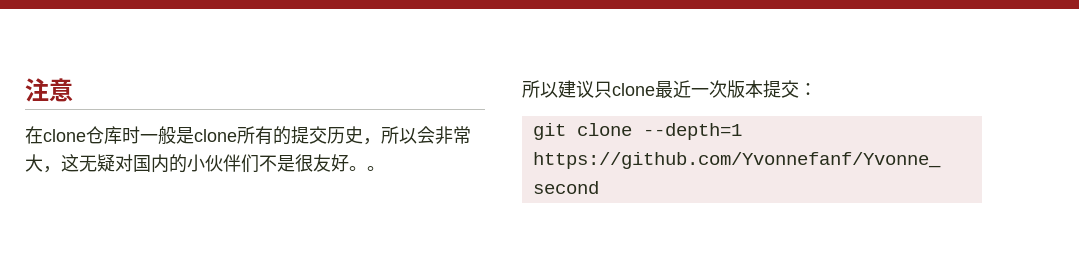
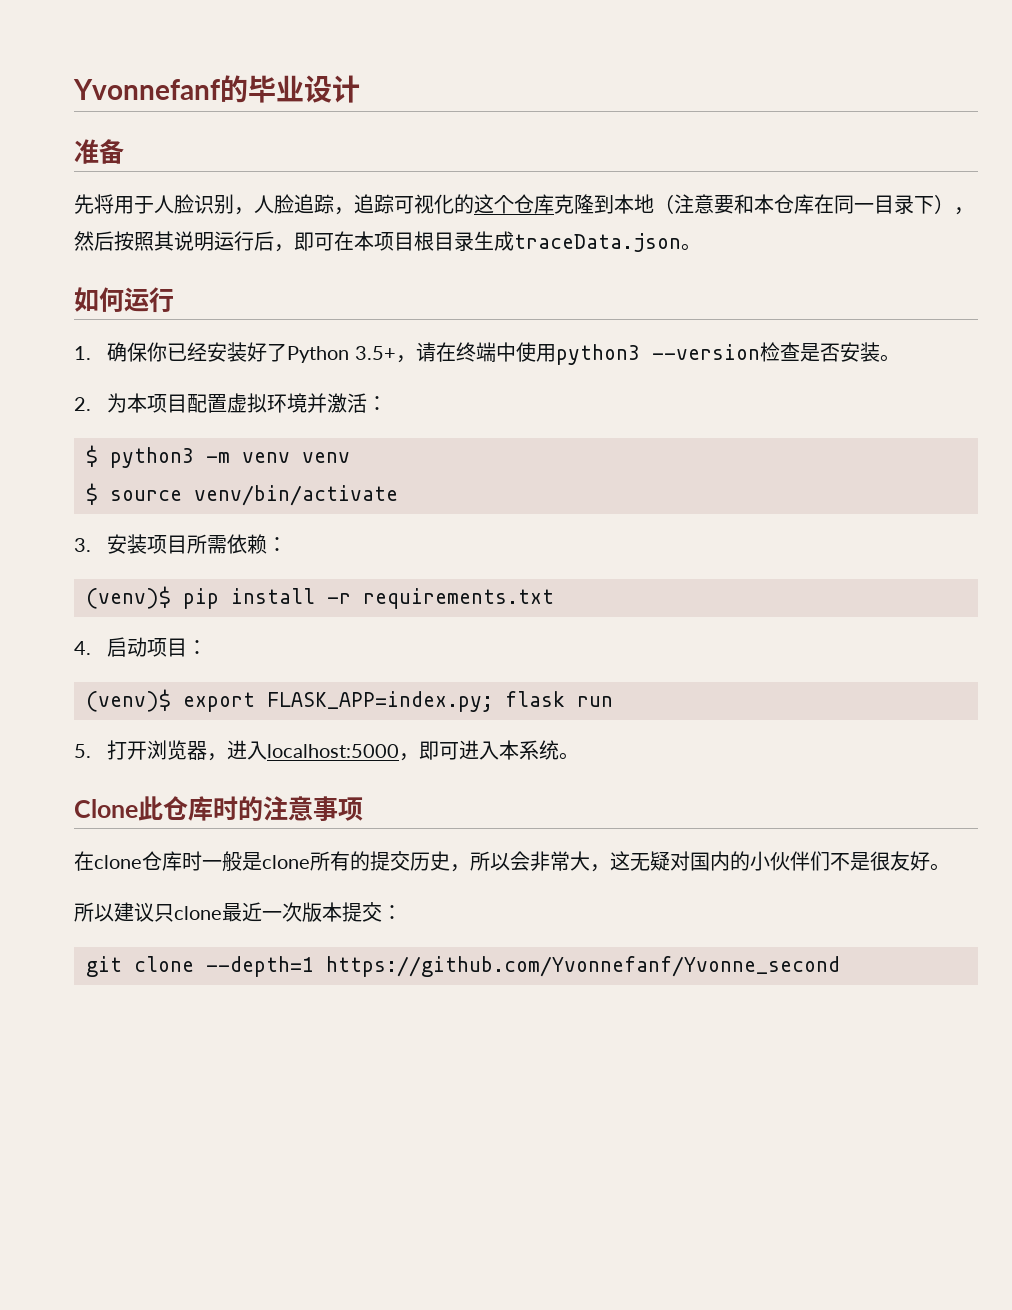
- 注意
+ Yvonnefanf的毕业设计
+ 准备
+ 先将用于人脸识别，人脸追踪，追踪可视化的这个仓库克隆到本地（注意要和本仓库在同一目录下），然后按照其说明运行后，即可在本项目根目录生成traceData.json。
+ 如何运行
+ 1.确保你已经安装好了Python 3.5+，请在终端中使用python3 --version检查是否安装。
+ 2.为本项目配置虚拟环境并激活：
+ $ python3 -m venv venv
+ $ source venv/bin/activate
+ 3.安装项目所需依赖：
+ (venv)$ pip install -r requirements.txt
+ 4.启动项目：
+ (venv)$ export FLASK_APP=index.py; flask run
+ 5.打开浏览器，进入localhost:5000，即可进入本系统。
+ Clone此仓库时的注意事项
- 在clone仓库时一般是clone所有的提交历史，所以会非常大，这无疑对国内的小伙伴们不是很友好。。
+ 在clone仓库时一般是clone所有的提交历史，所以会非常大，这无疑对国内的小伙伴们不是很友好。

